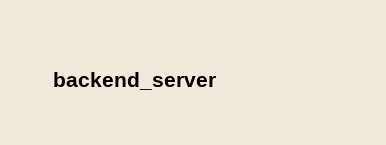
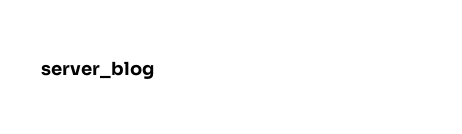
- backend_server
+ server_blog

